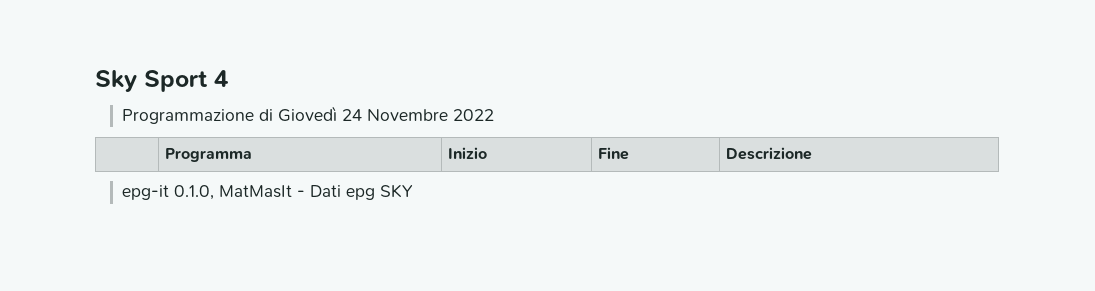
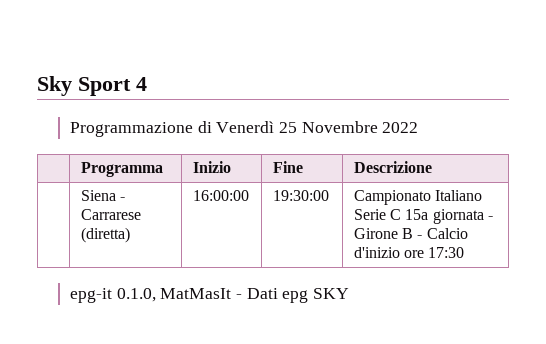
- Programmazione di Giovedì 24 Novembre 2022
+ Programmazione di Venerdì 25 Novembre 2022
+ | Siena - Carrarese (diretta) | 16:00:00 | 19:30:00 | Campionato Italiano Serie C 15a giornata - Girone B - Calcio d'inizio ore 17:30

